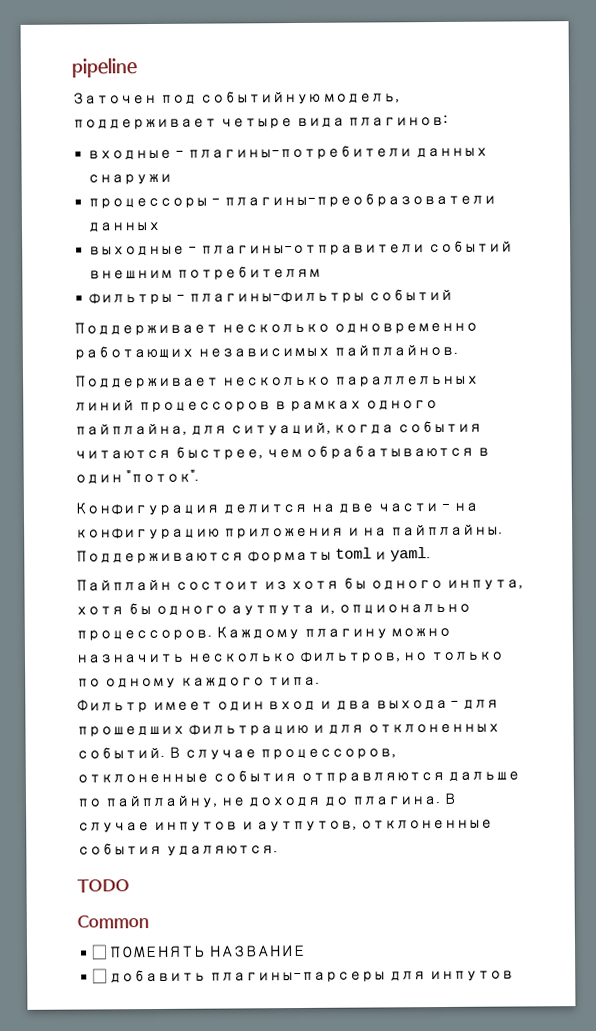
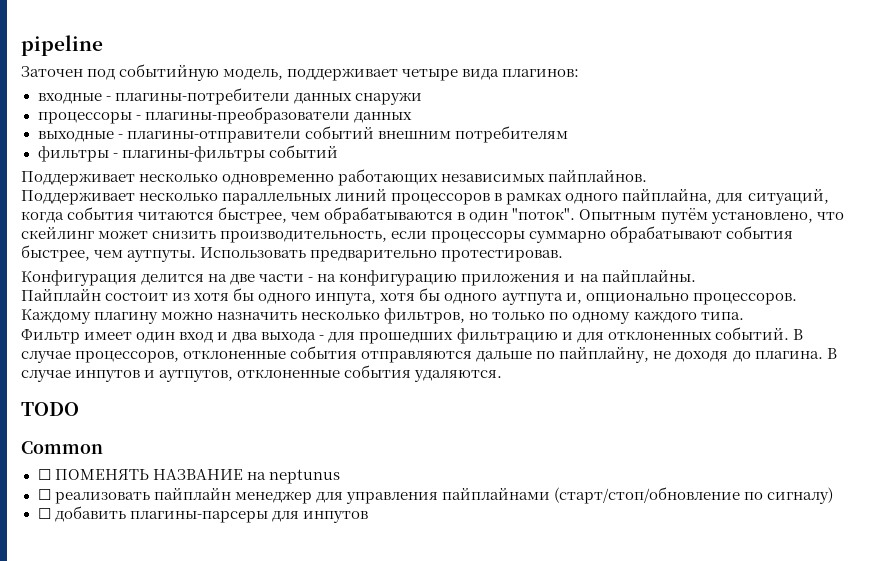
+ Опытным путём установлено, что скейлинг может снизить производительность, если процессоры суммарно обрабатывают события быстрее, чем аутпуты. Использовать предварительно протестировав.
- Поддерживаются форматы toml и yaml.
- ☐ ПОМЕНЯТЬ НАЗВАНИЕ
+ ☐ ПОМЕНЯТЬ НАЗВАНИЕ на neptunus
+ ☐ реализовать пайплайн менеджер для управления пайплайнами (старт/стоп/обновление по сигналу)

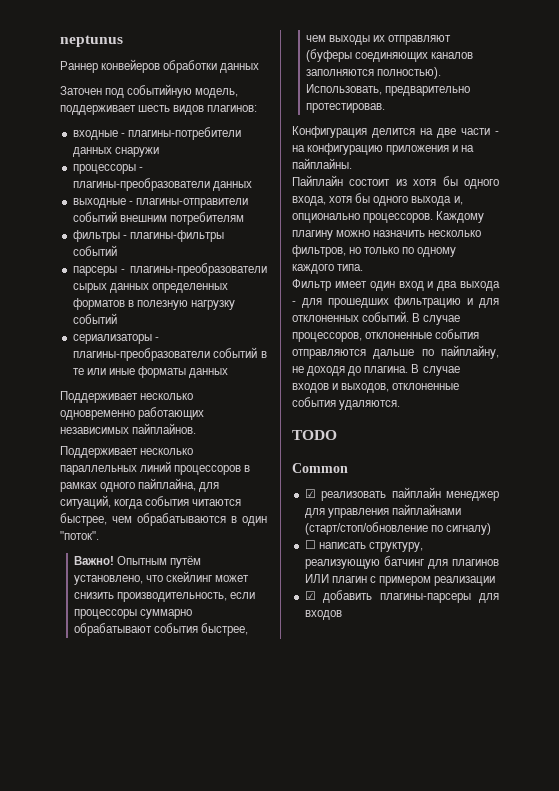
- pipeline
+ neptunus
+ Раннер конвейеров обработки данных
- Заточен под событийную модель, поддерживает четыре вида плагинов:
+ Заточен под событийную модель, поддерживает шесть видов плагинов:
+ парсеры - плагины-преобразователи сырых данных определенных форматов в полезную нагрузку событий
+ сериализаторы - плагины-преобразователи событий в те или иные форматы данных
- Поддерживает несколько параллельных линий процессоров в рамках одного пайплайна, для ситуаций, когда события читаются быстрее, чем обрабатываются в один "поток". Опытным путём установлено, что скейлинг может снизить производительность, если процессоры суммарно обрабатывают события быстрее, чем аутпуты. Использовать предварительно протестировав.
+ Поддерживает несколько параллельных линий процессоров в рамках одного пайплайна, для ситуаций, когда события читаются быстрее, чем обрабатываются в один "поток".
+ Важно! Опытным путём установлено, что скейлинг может снизить производительность, если процессоры суммарно обрабатывают события быстрее, чем выходы их отправляют (буферы соединяющих каналов заполняются полностью). Использовать, предварительно протестировав.
- Пайплайн состоит из хотя бы одного инпута, хотя бы одного аутпута и, опционально процессоров.
+ Пайплайн состоит из хотя бы одного входа, хотя бы одного выхода и, опционально процессоров.
- В случае инпутов и аутпутов, отклоненные события удаляются.
+ В случае входов и выходов, отклоненные события удаляются.
- ☐ ПОМЕНЯТЬ НАЗВАНИЕ на neptunus
- ☐ реализовать пайплайн менеджер для управления пайплайнами (старт/стоп/обновление по сигналу)
+ ☑ реализовать пайплайн менеджер для управления пайплайнами (старт/стоп/обновление по сигналу)
- ☐ добавить плагины-парсеры для инпутов
+ ☐ написать структуру, реализующую батчинг для плагинов ИЛИ плагин с примером реализации
+ ☑ добавить плагины-парсеры для входов

